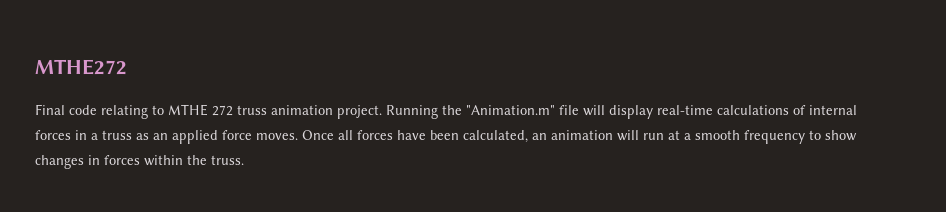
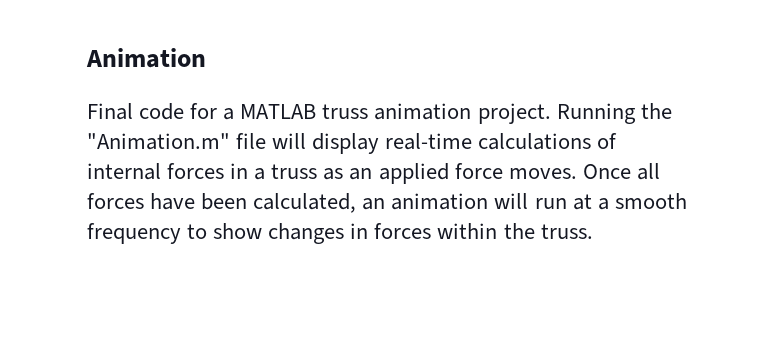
- MTHE272
+ Animation
- Final code relating to MTHE 272 truss animation project.
+ Final code for a MATLAB truss animation project.

